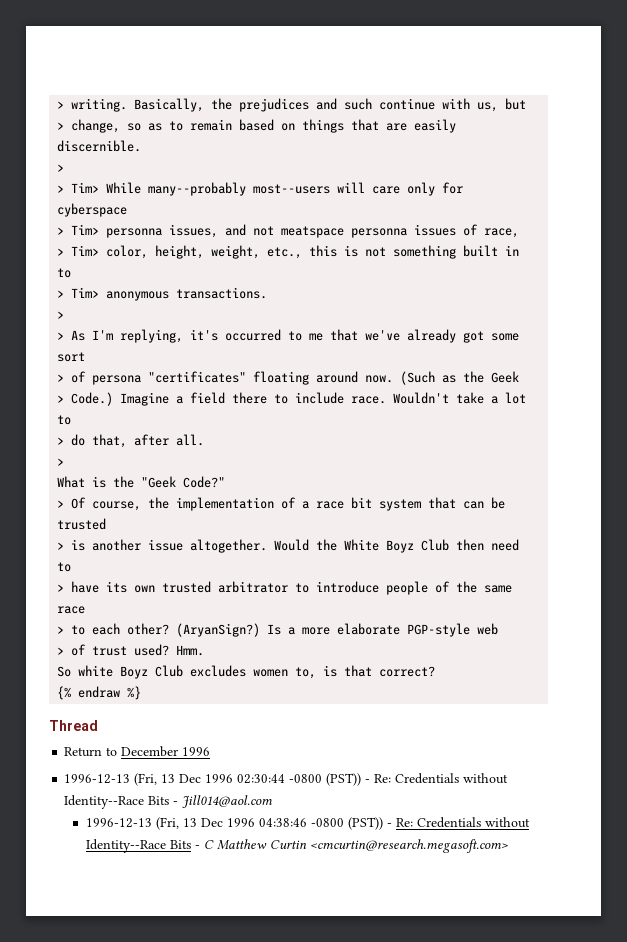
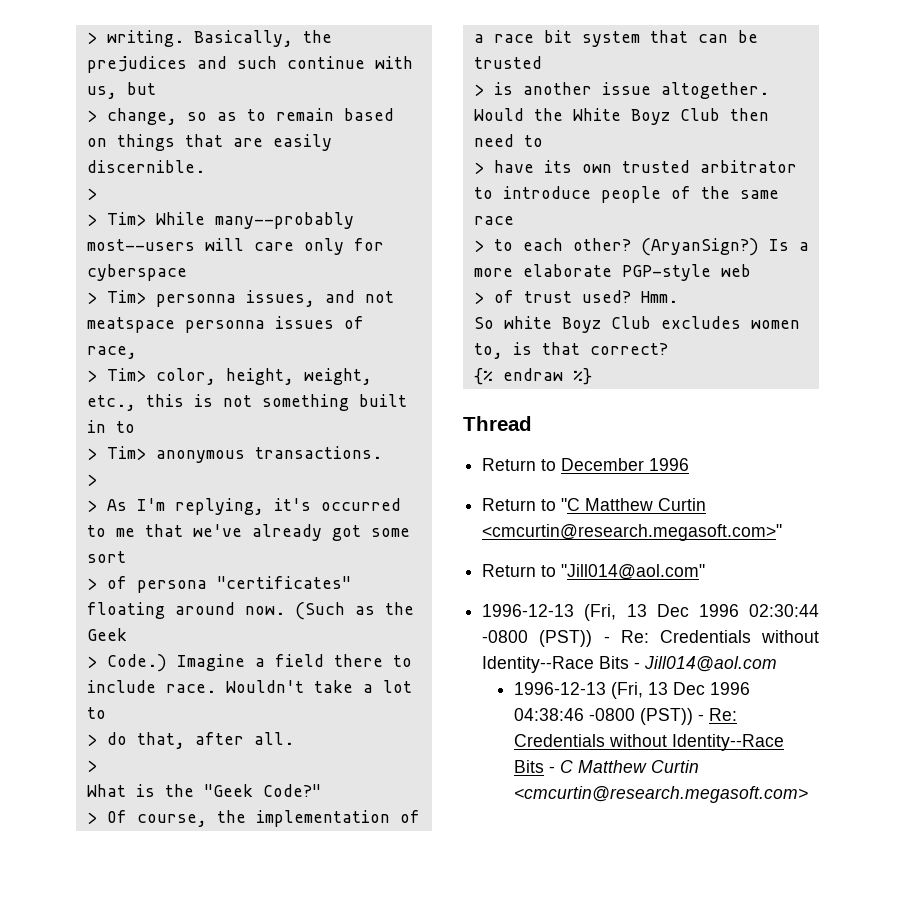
+ Return to "C Matthew Curtin <cmcurtin@research.megasoft.com>"
+ Return to "Jill014@aol.com"

